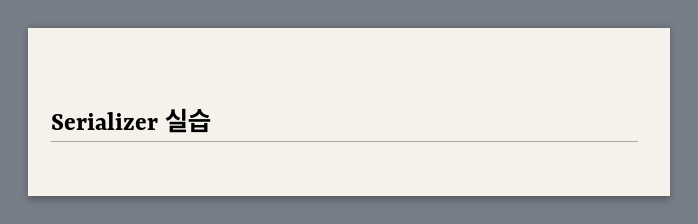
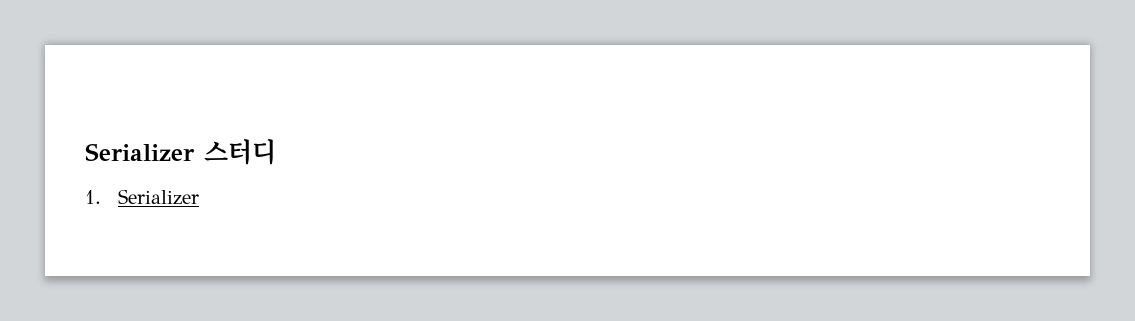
- Serializer 실습
+ Serializer 스터디
+ 1. Serializer

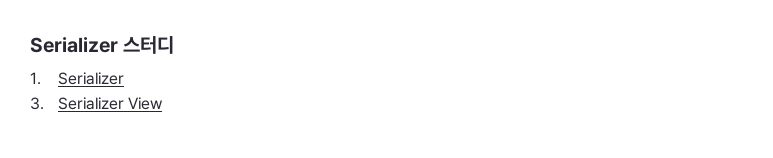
+ 3. Serializer View

